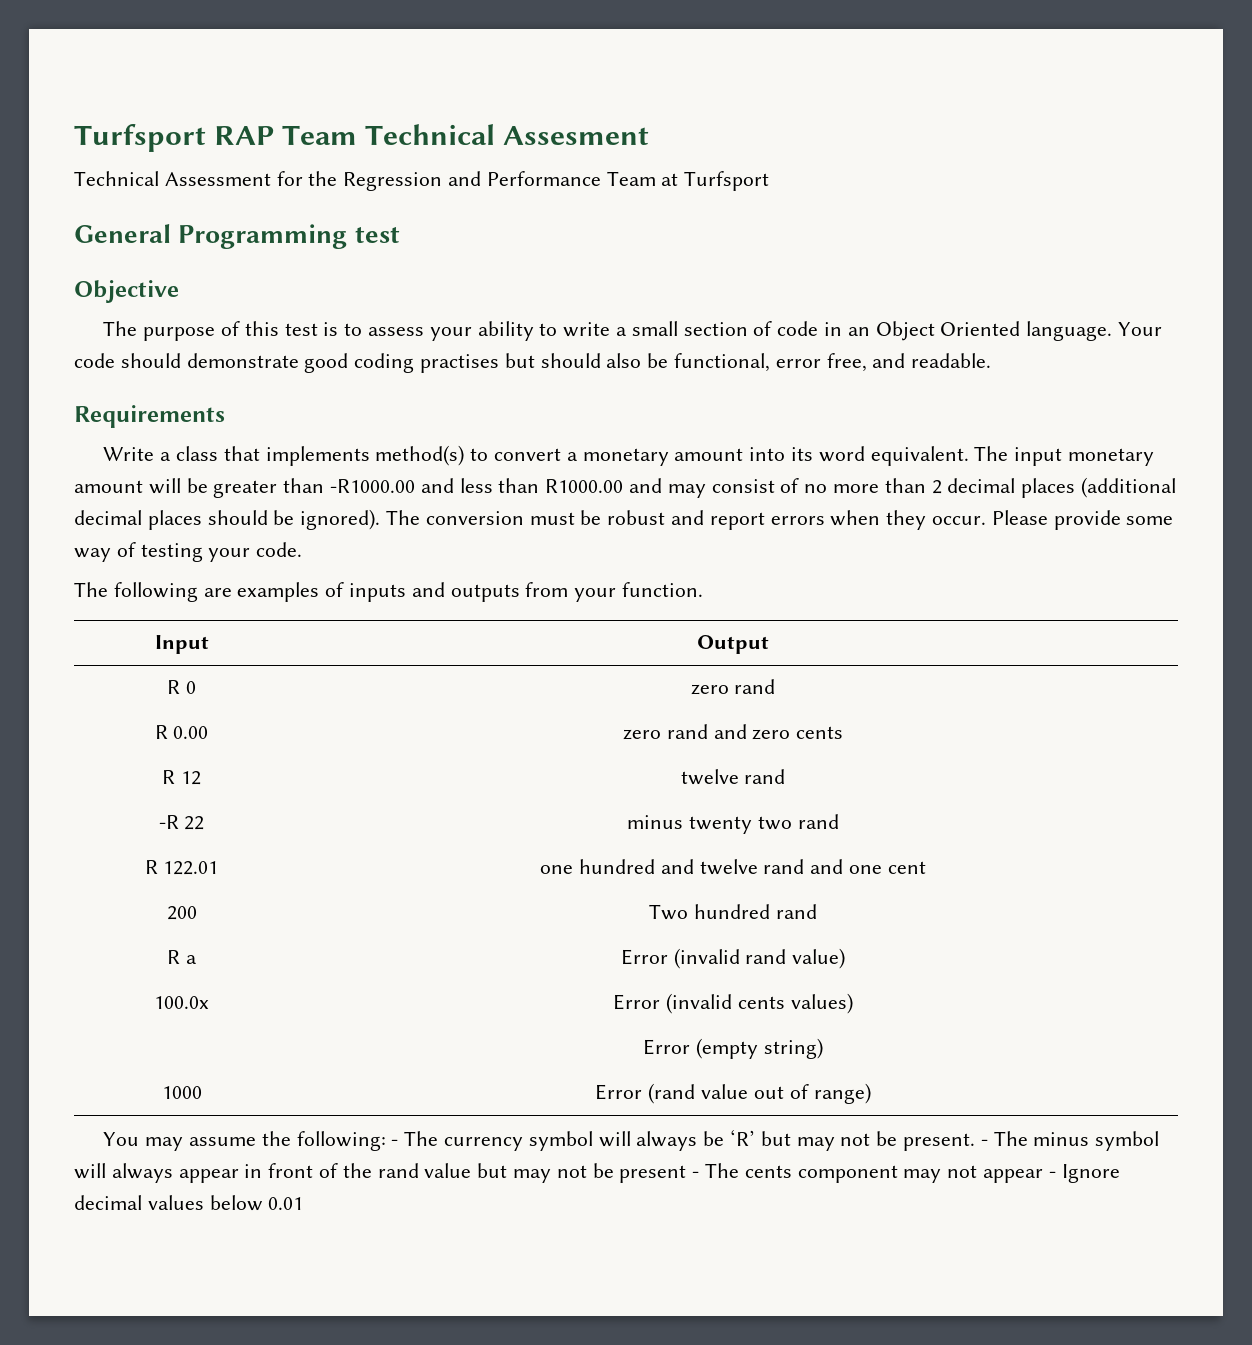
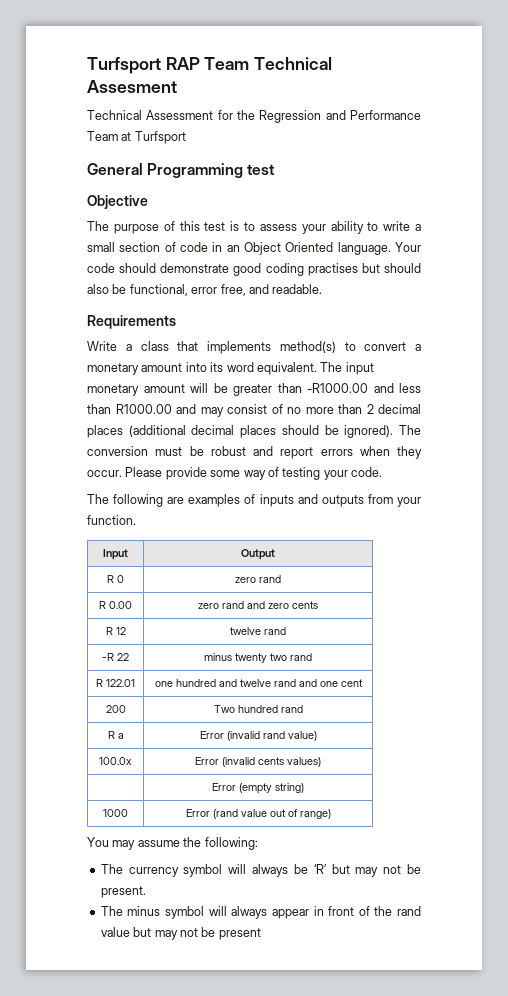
- You may assume the following: - The currency symbol will always be ‘R’ but may not be present. - The minus symbol will always appear in front of the rand value but may not be present - The cents component may not appear - Ignore decimal values below 0.01
+ You may assume the following:
+ The currency symbol will always be ‘R’ but may not be present.
+ The minus symbol will always appear in front of the rand value but may not be present

